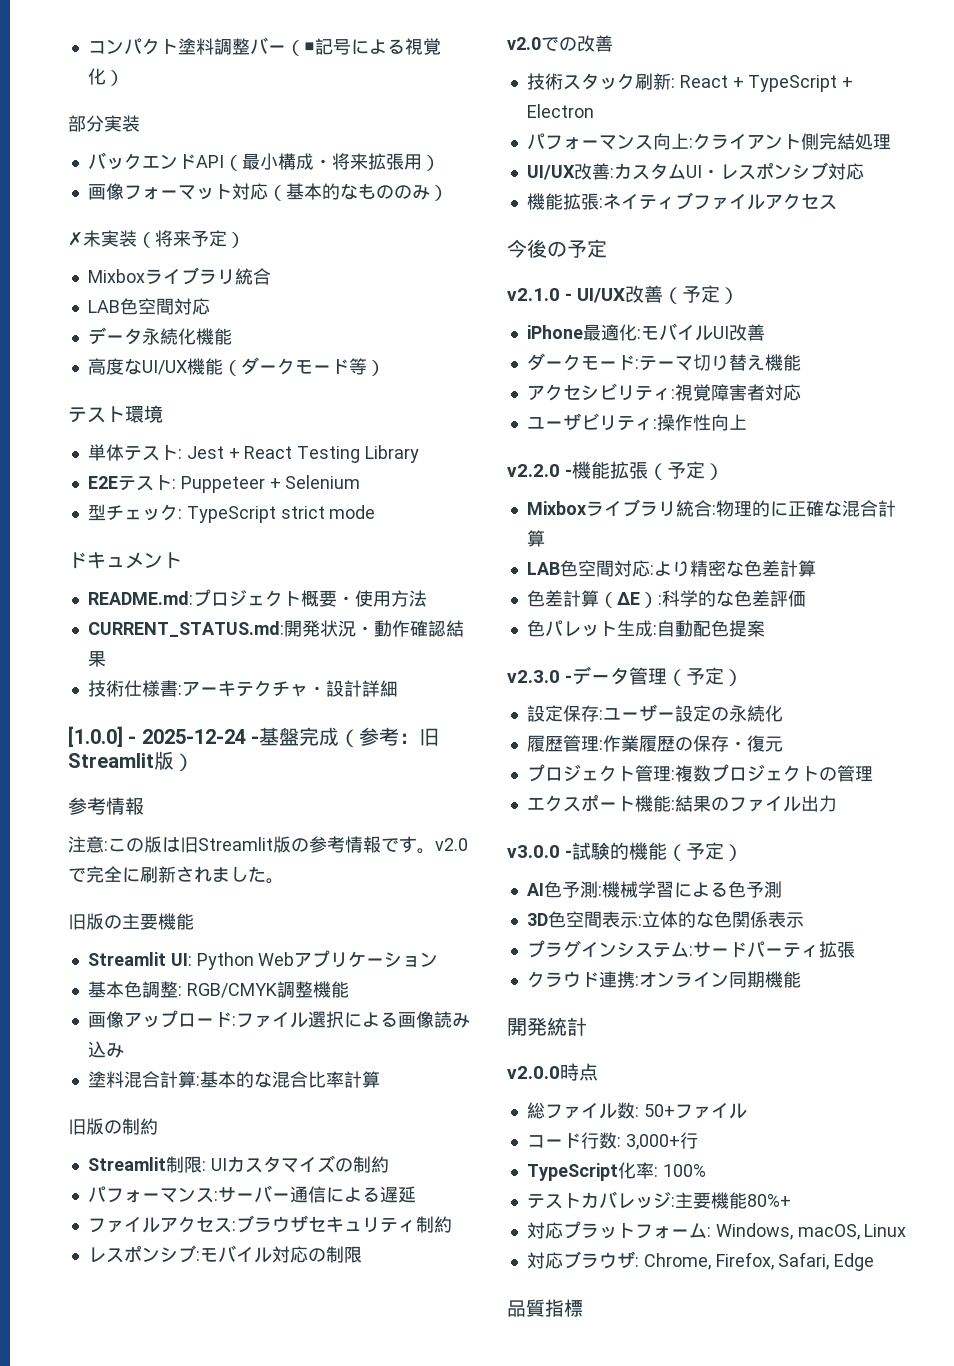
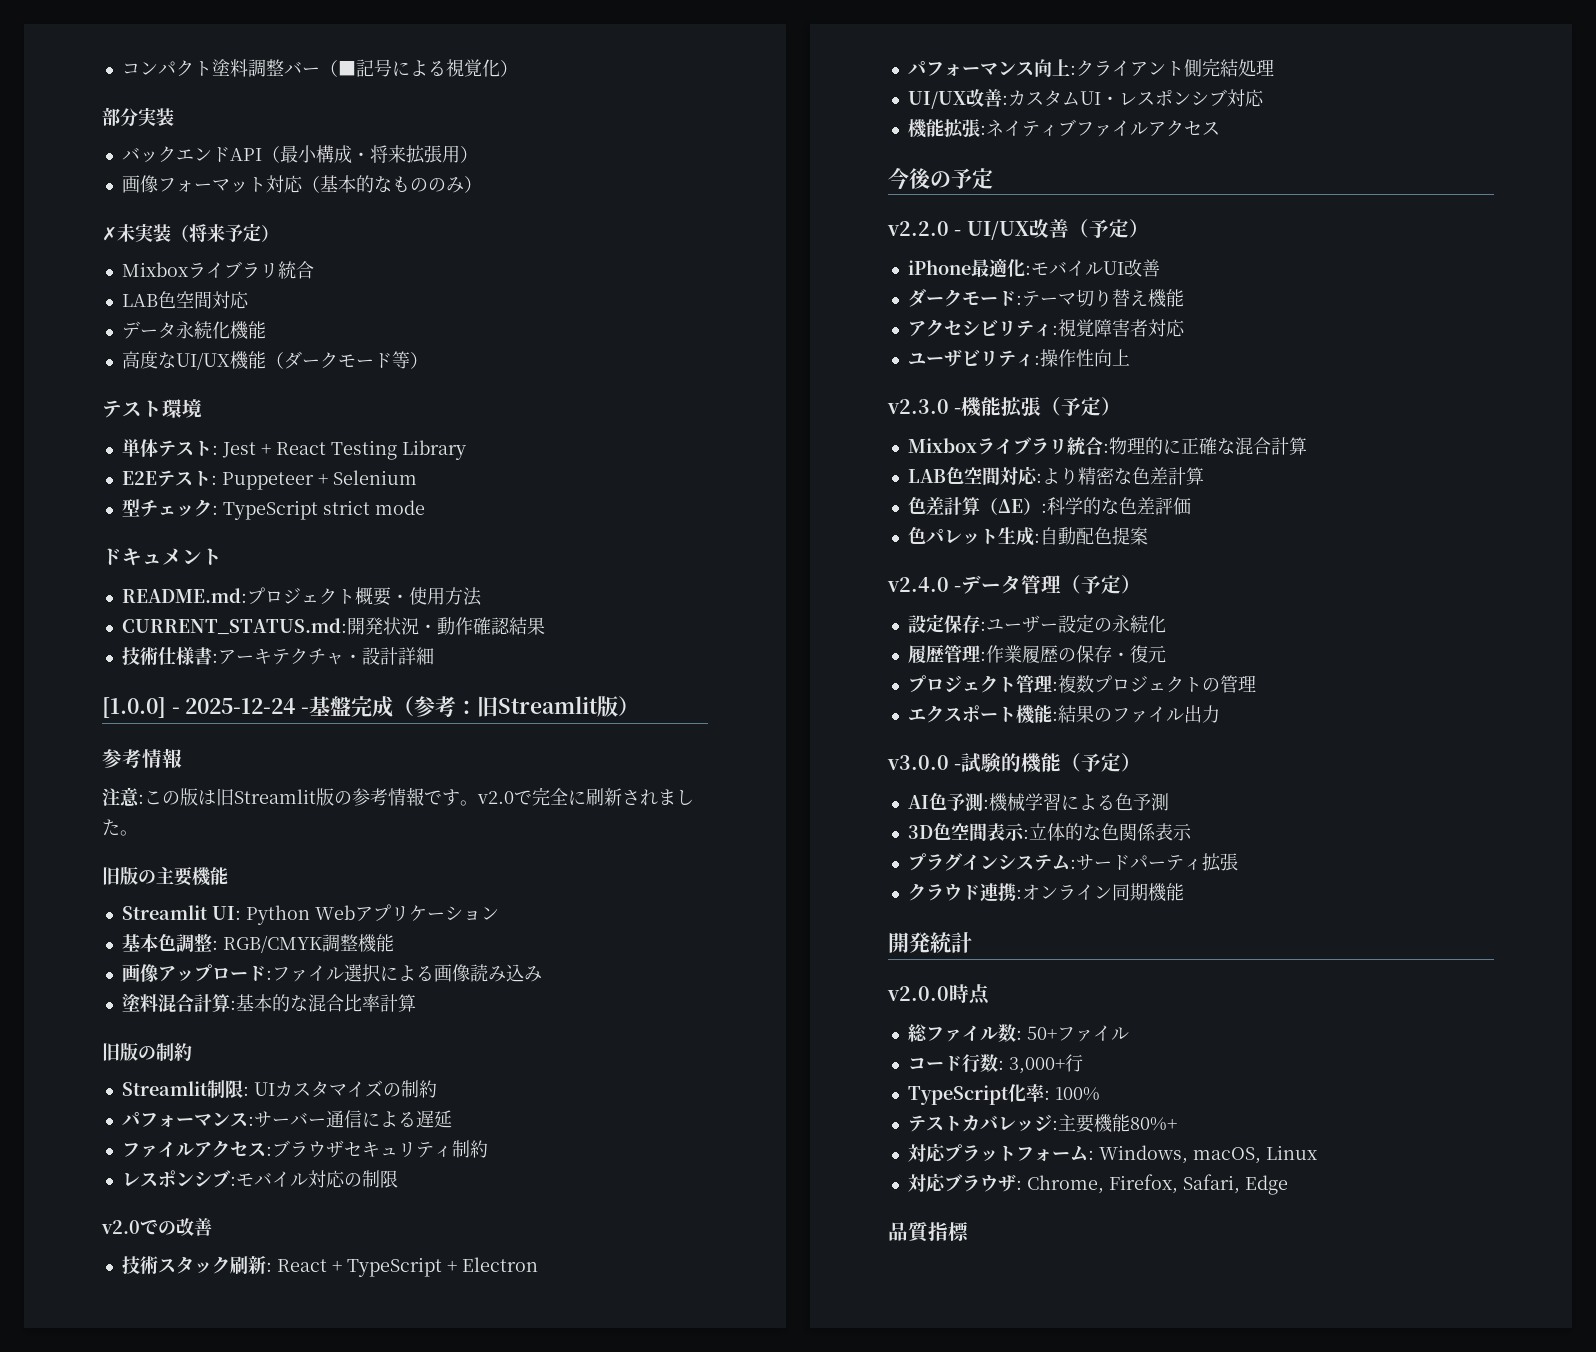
- v2.1.0 - UI/UX改善（予定）
+ v2.2.0 - UI/UX改善（予定）
- v2.2.0 -機能拡張（予定）
+ v2.3.0 -機能拡張（予定）
- v2.3.0 -データ管理（予定）
+ v2.4.0 -データ管理（予定）

